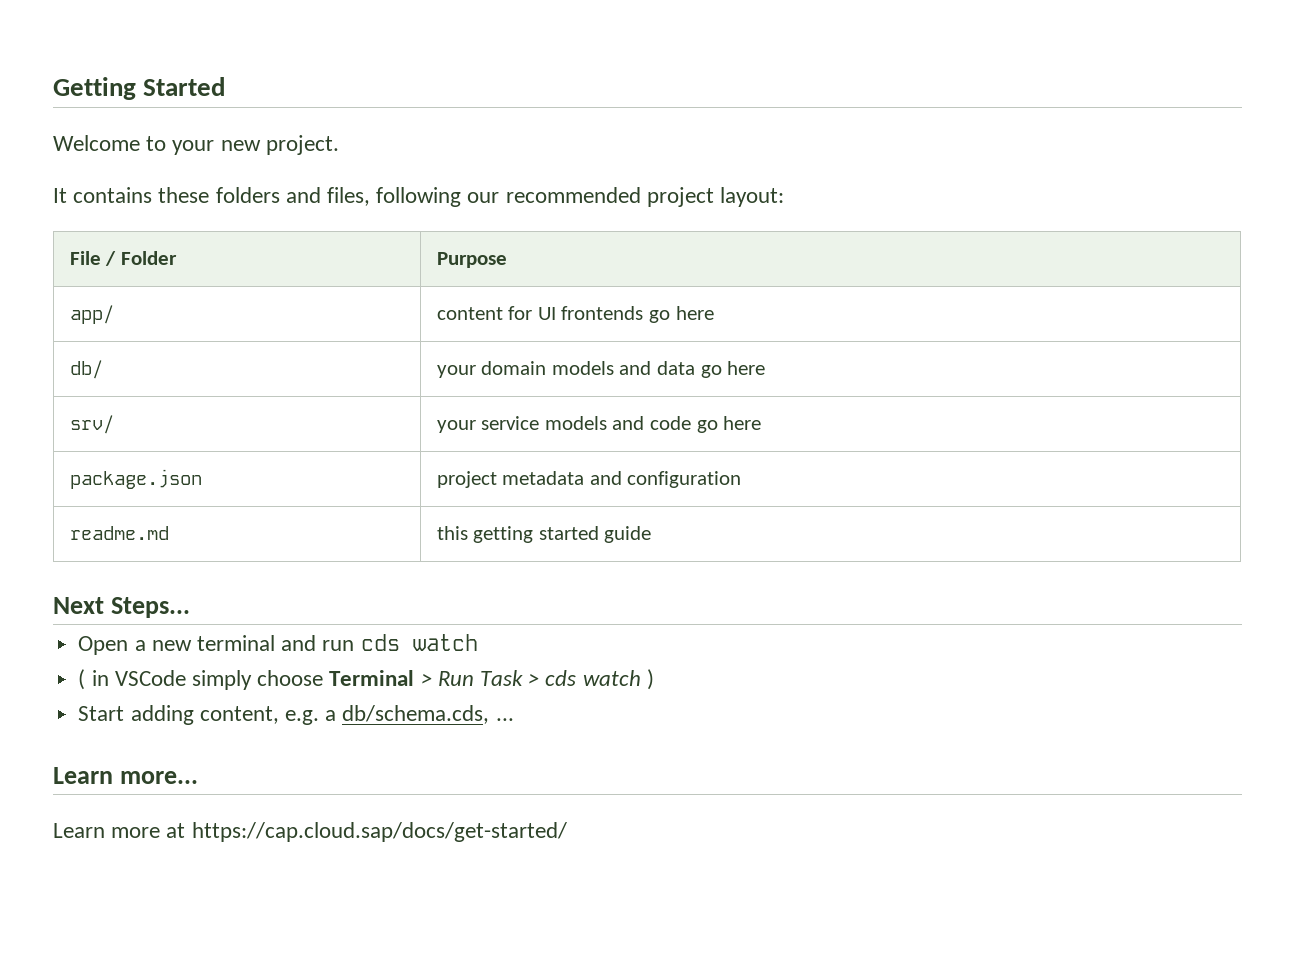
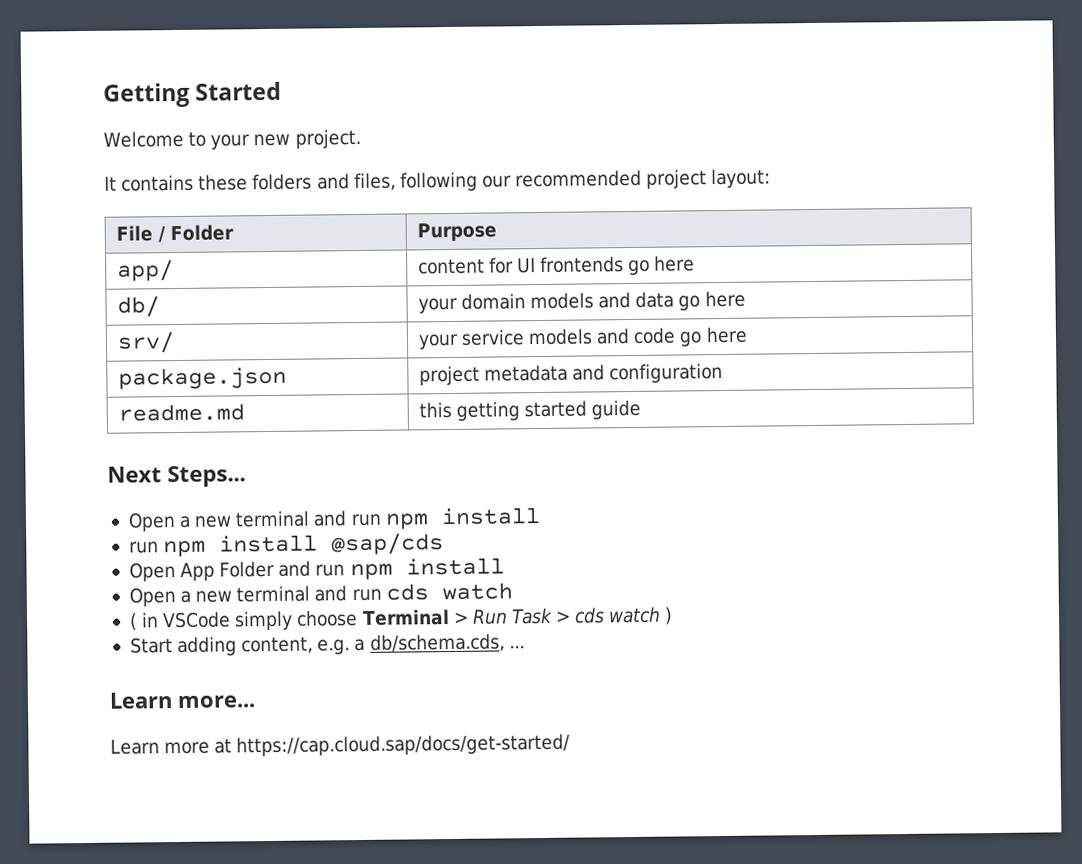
+ Open a new terminal and run npm install
+ run npm install @sap/cds
+ Open App Folder and run npm install

